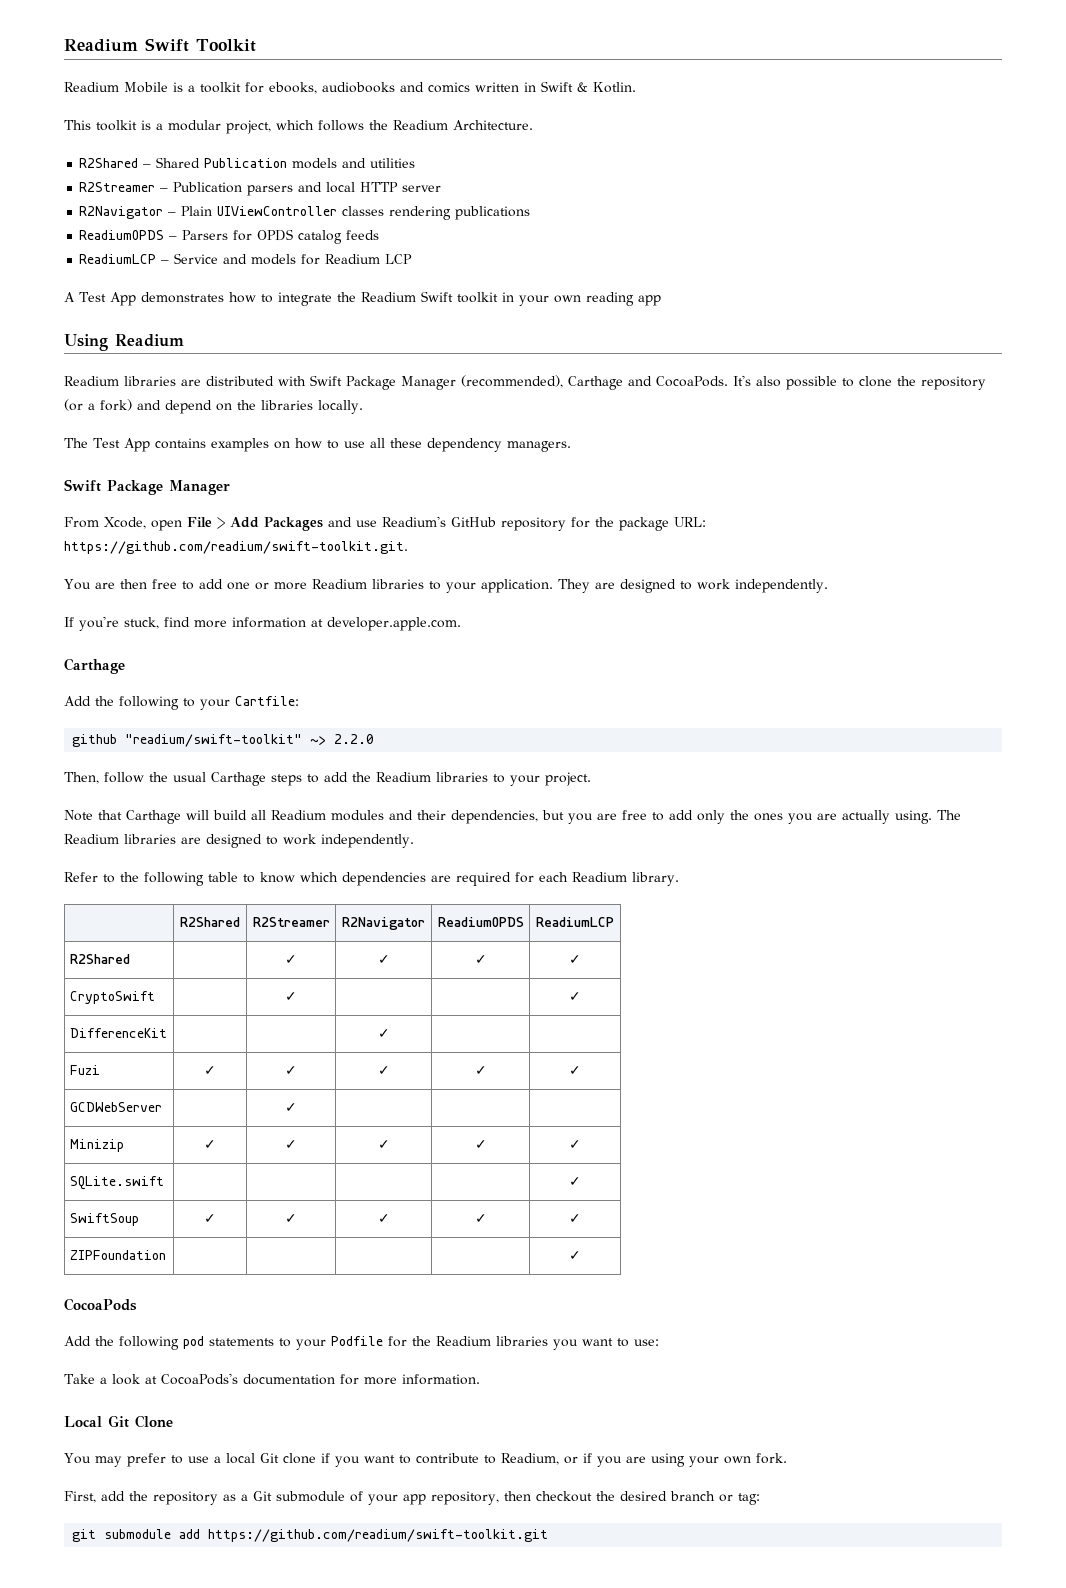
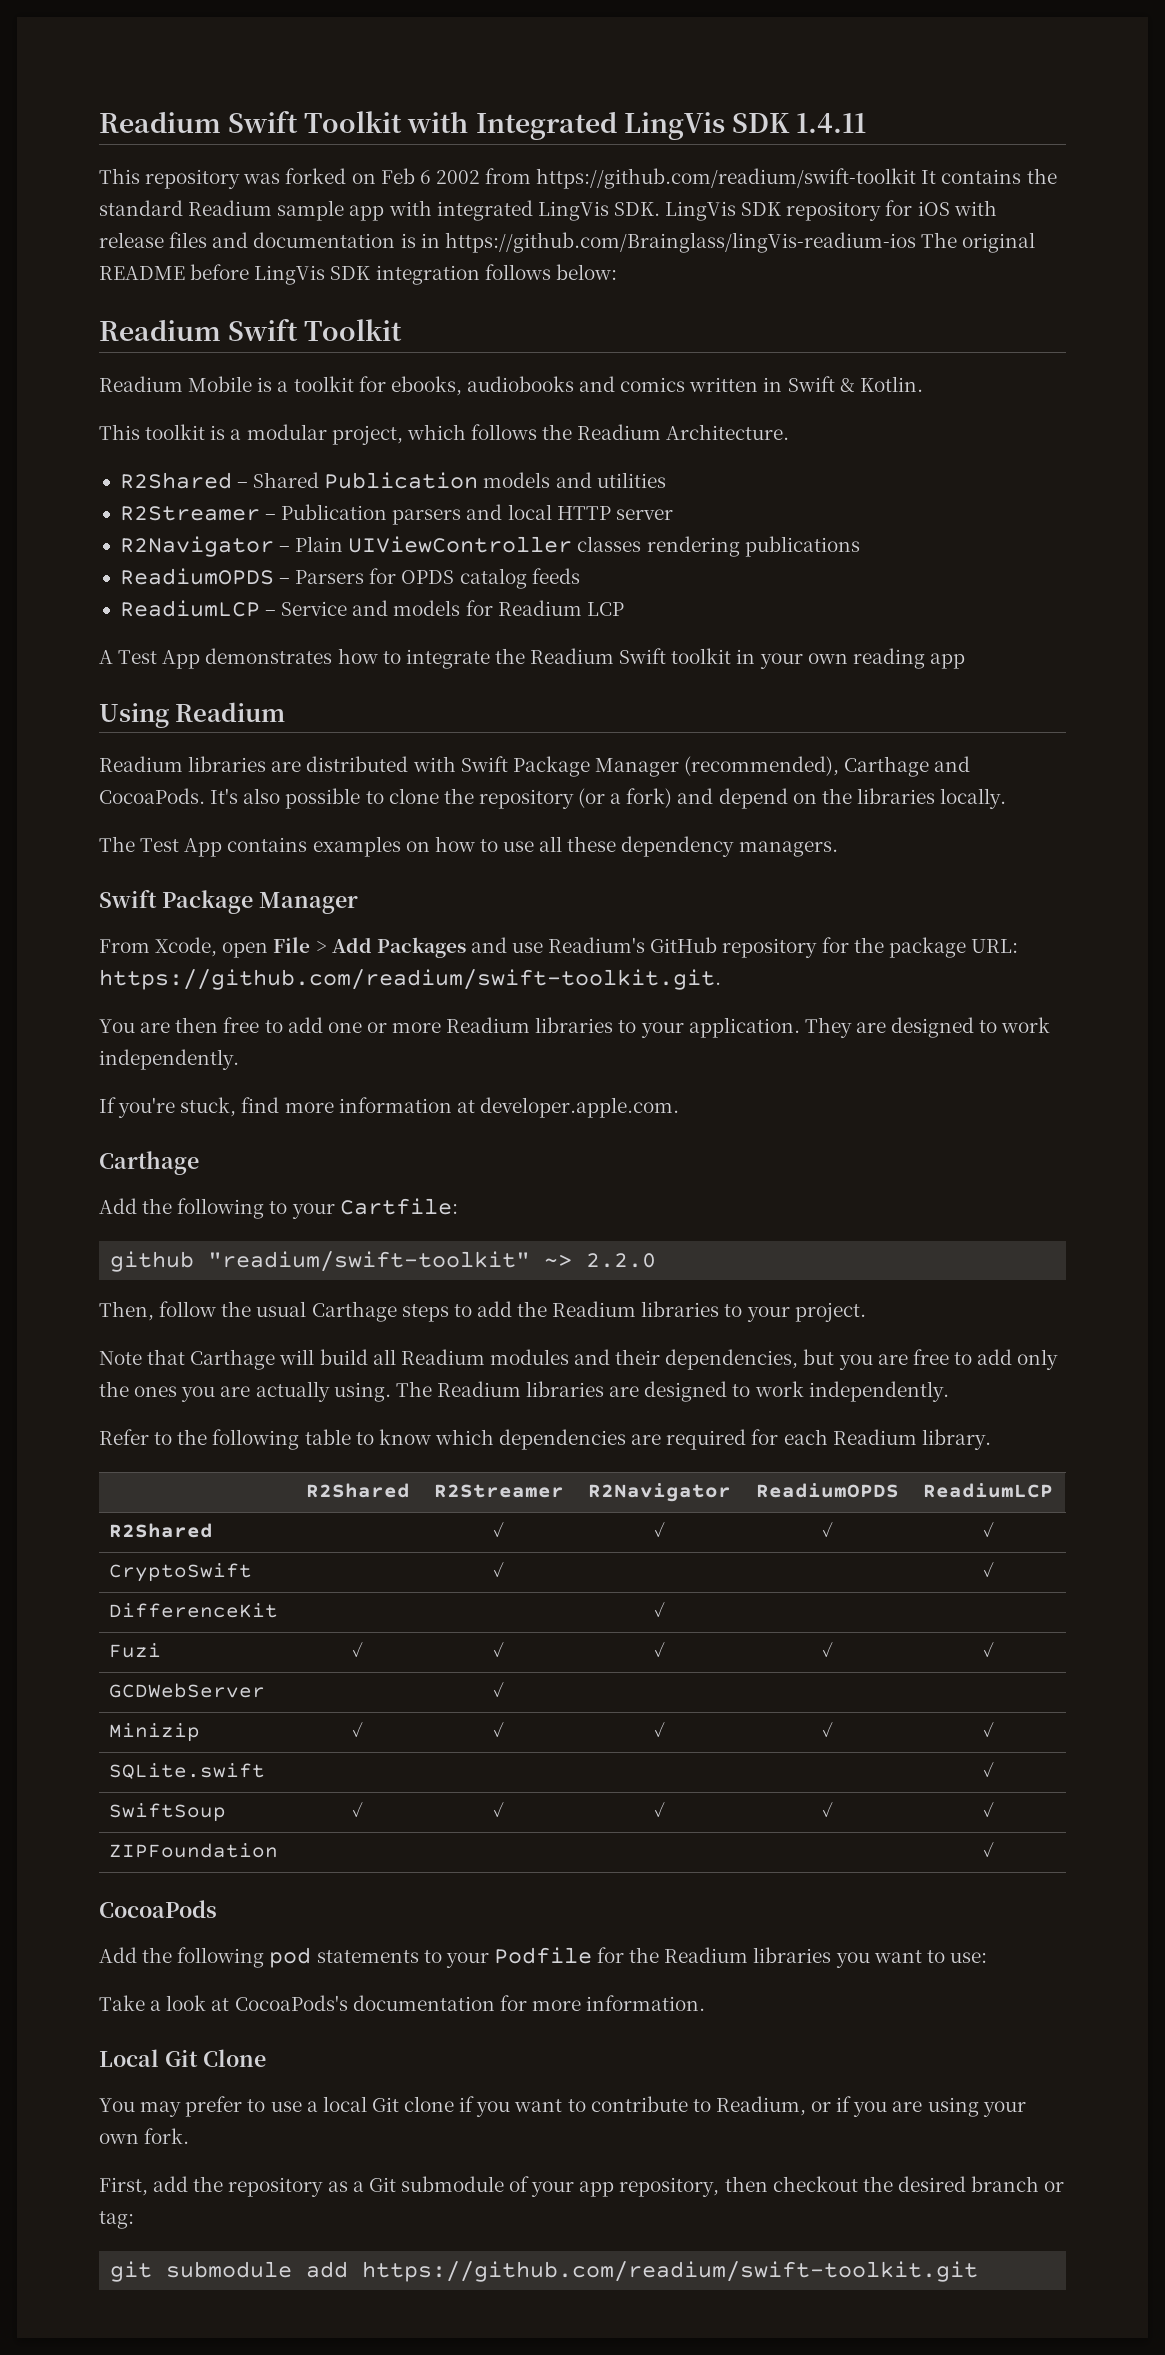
+ Readium Swift Toolkit with Integrated LingVis SDK 1.4.11
+ This repository was forked on Feb 6 2002 from https://github.com/readium/swift-toolkit It contains the standard Readium sample app with integrated LingVis SDK. LingVis SDK repository for iOS with release files and documentation is in https://github.com/Brainglass/lingVis-readium-ios The original README before LingVis SDK integration follows below:

